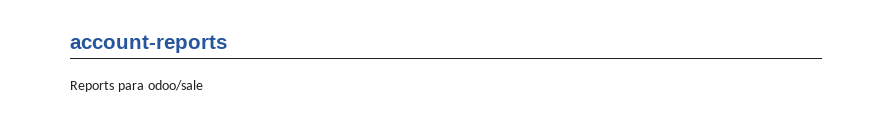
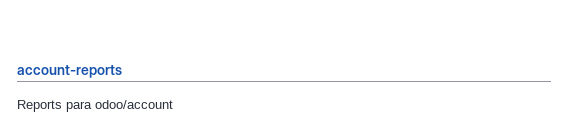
- Reports para odoo/sale
+ Reports para odoo/account

